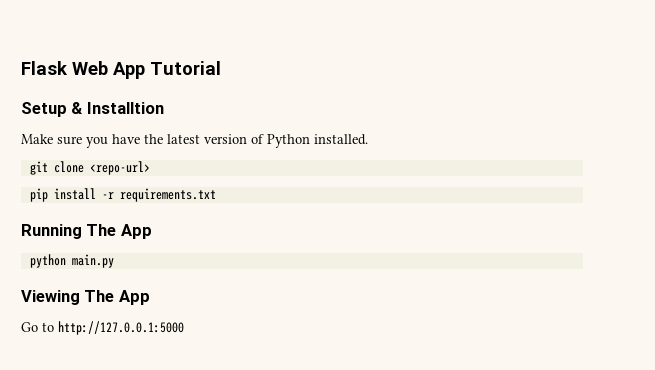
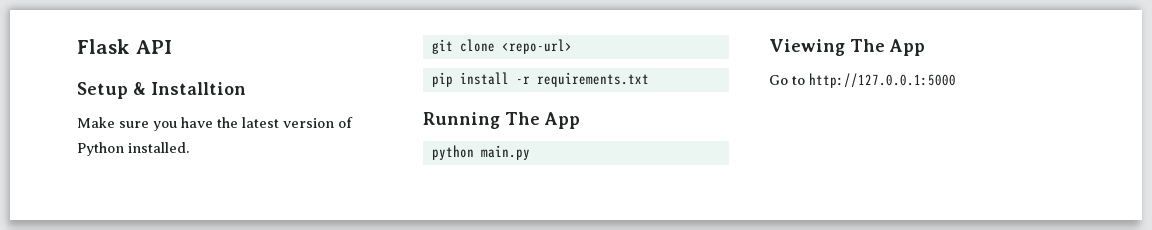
- Flask Web App Tutorial
+ Flask API

